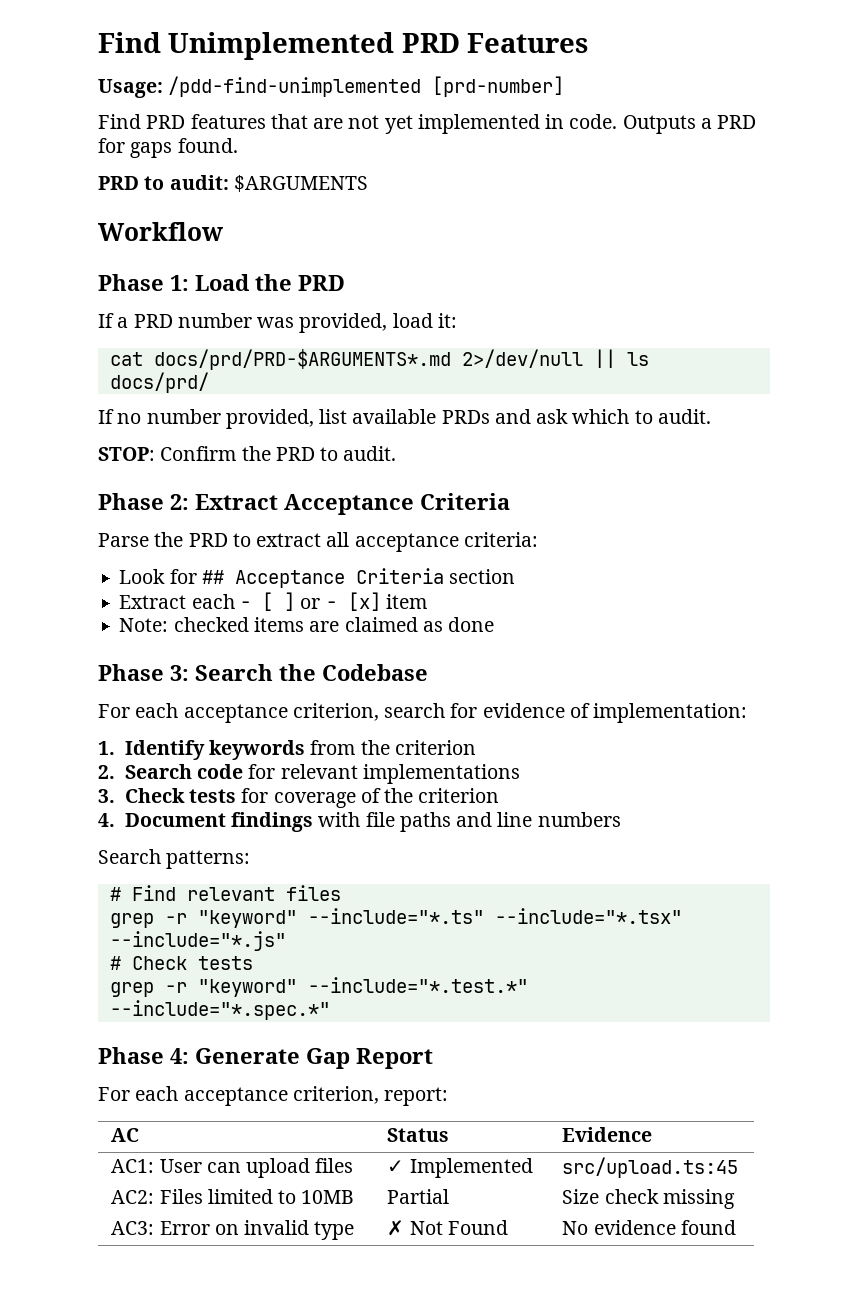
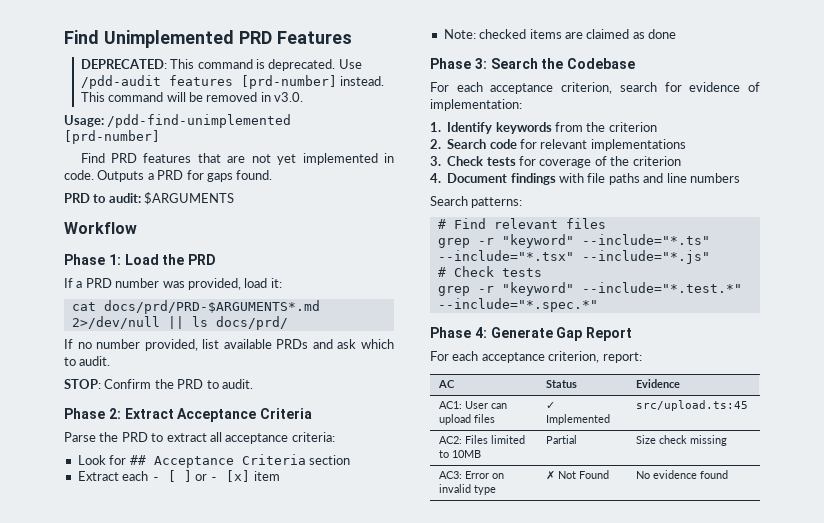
+ DEPRECATED: This command is deprecated. Use /pdd-audit features [prd-number] instead. This command will be removed in v3.0.

